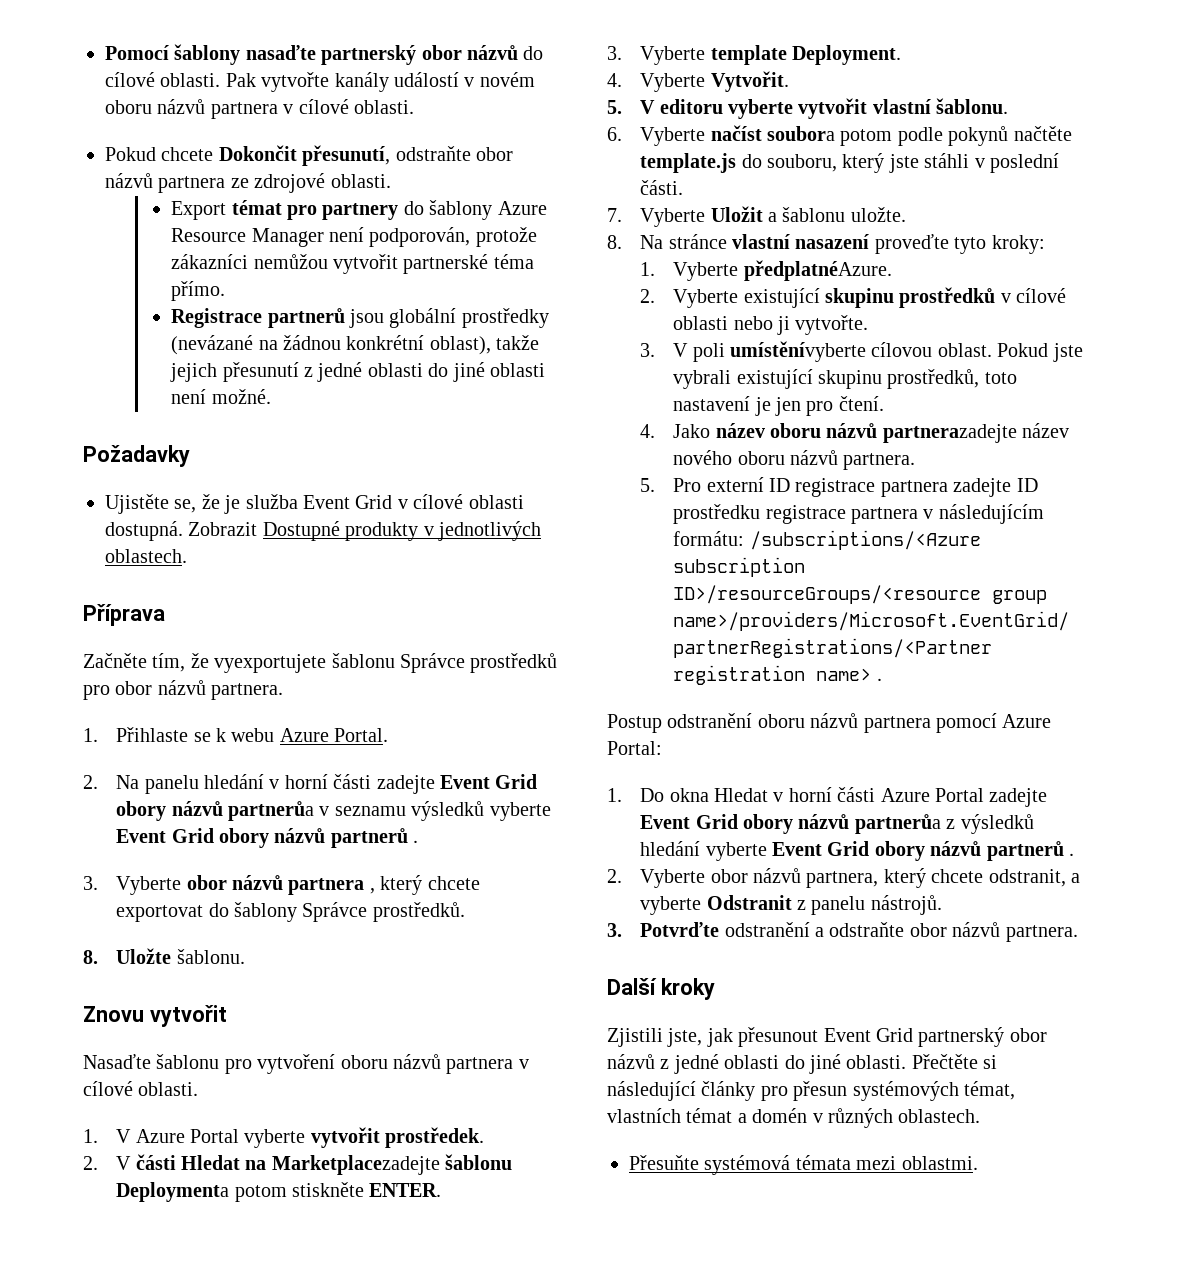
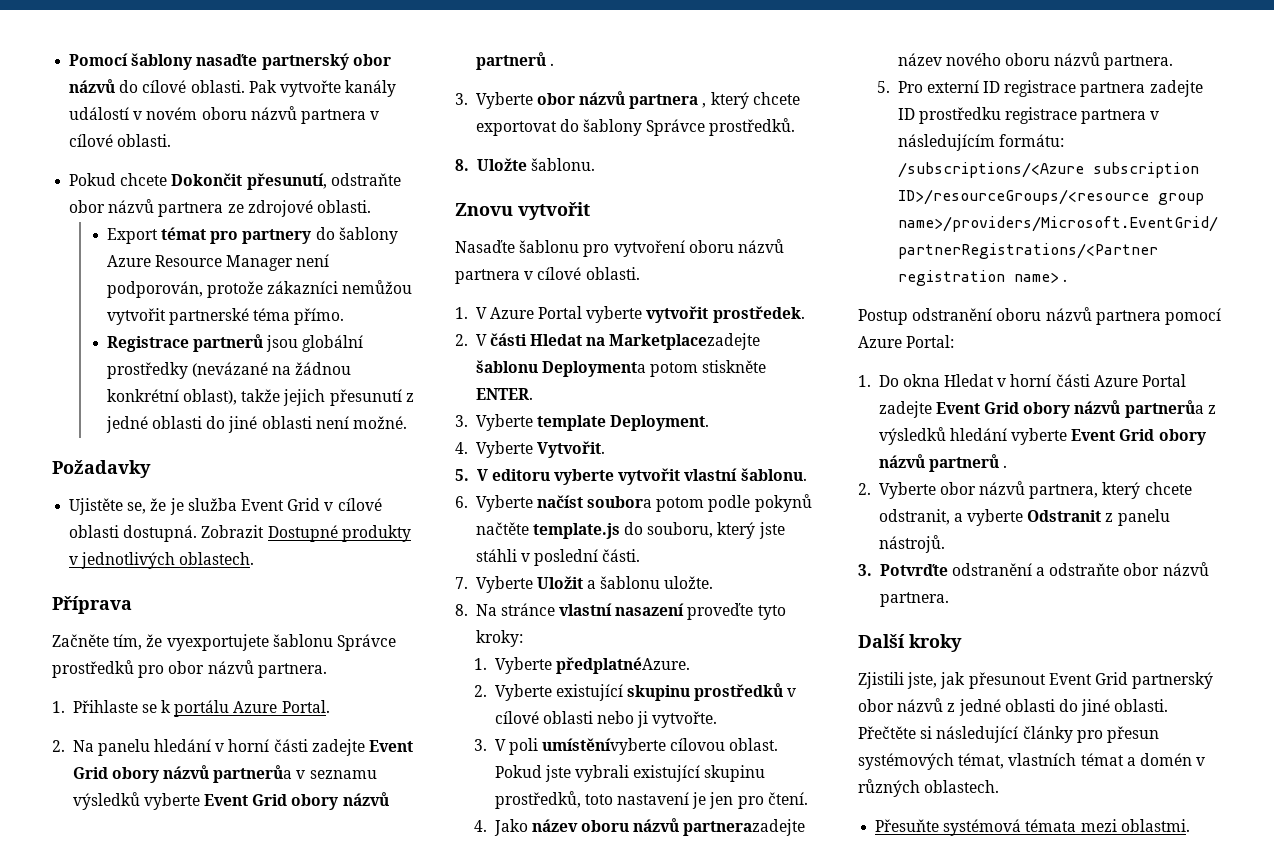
- 1. Přihlaste se k webu Azure Portal.
+ 1. Přihlaste se k portálu Azure Portal.

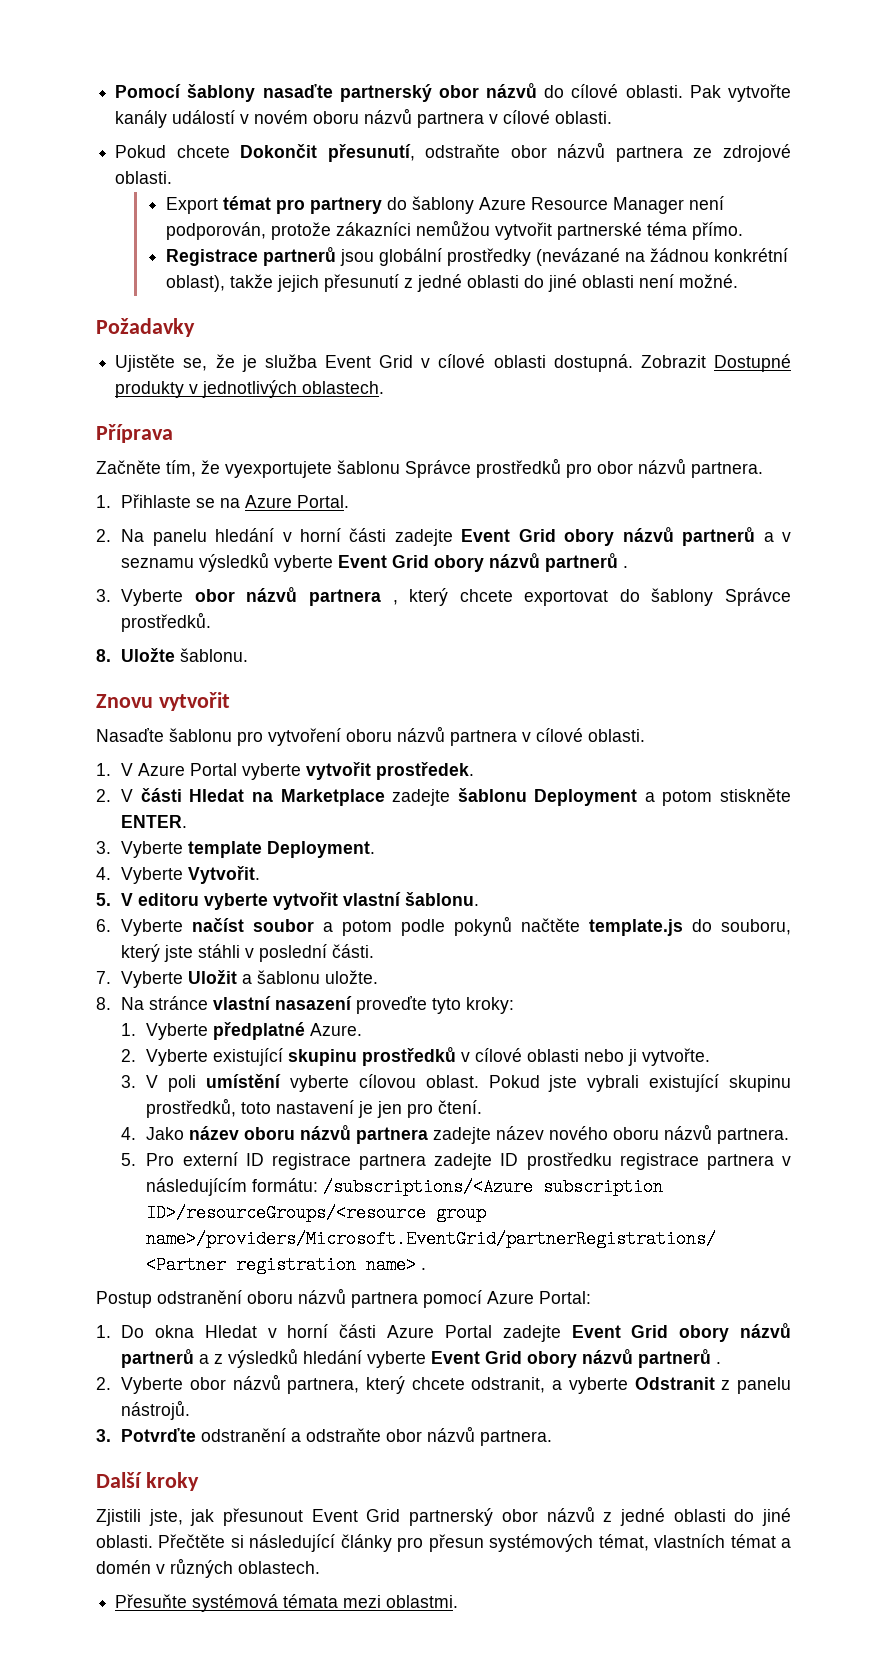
- 1. Přihlaste se k portálu Azure Portal.
+ 1. Přihlaste se na Azure Portal.
- 2. Na panelu hledání v horní části zadejte Event Grid obory názvů partnerůa v seznamu výsledků vyberte Event Grid obory názvů partnerů .
+ 2. Na panelu hledání v horní části zadejte Event Grid obory názvů partnerů a v seznamu výsledků vyberte Event Grid obory názvů partnerů .
- 2. V části Hledat na Marketplacezadejte šablonu Deploymenta potom stiskněte ENTER.
+ 2. V části Hledat na Marketplace zadejte šablonu Deployment a potom stiskněte ENTER.
- 6. Vyberte načíst soubora potom podle pokynů načtěte template.js do souboru, který jste stáhli v poslední části.
+ 6. Vyberte načíst soubor a potom podle pokynů načtěte template.js do souboru, který jste stáhli v poslední části.
- 1. Vyberte předplatnéAzure.
+ 1. Vyberte předplatné Azure.
- 3. V poli umístěnívyberte cílovou oblast.
+ 3. V poli umístění vyberte cílovou oblast.
- 4. Jako název oboru názvů partnerazadejte název nového oboru názvů partnera.
+ 4. Jako název oboru názvů partnera zadejte název nového oboru názvů partnera.
- 1. Do okna Hledat v horní části Azure Portal zadejte Event Grid obory názvů partnerůa z výsledků hledání vyberte Event Grid obory názvů partnerů .
+ 1. Do okna Hledat v horní části Azure Portal zadejte Event Grid obory názvů partnerů a z výsledků hledání vyberte Event Grid obory názvů partnerů .

